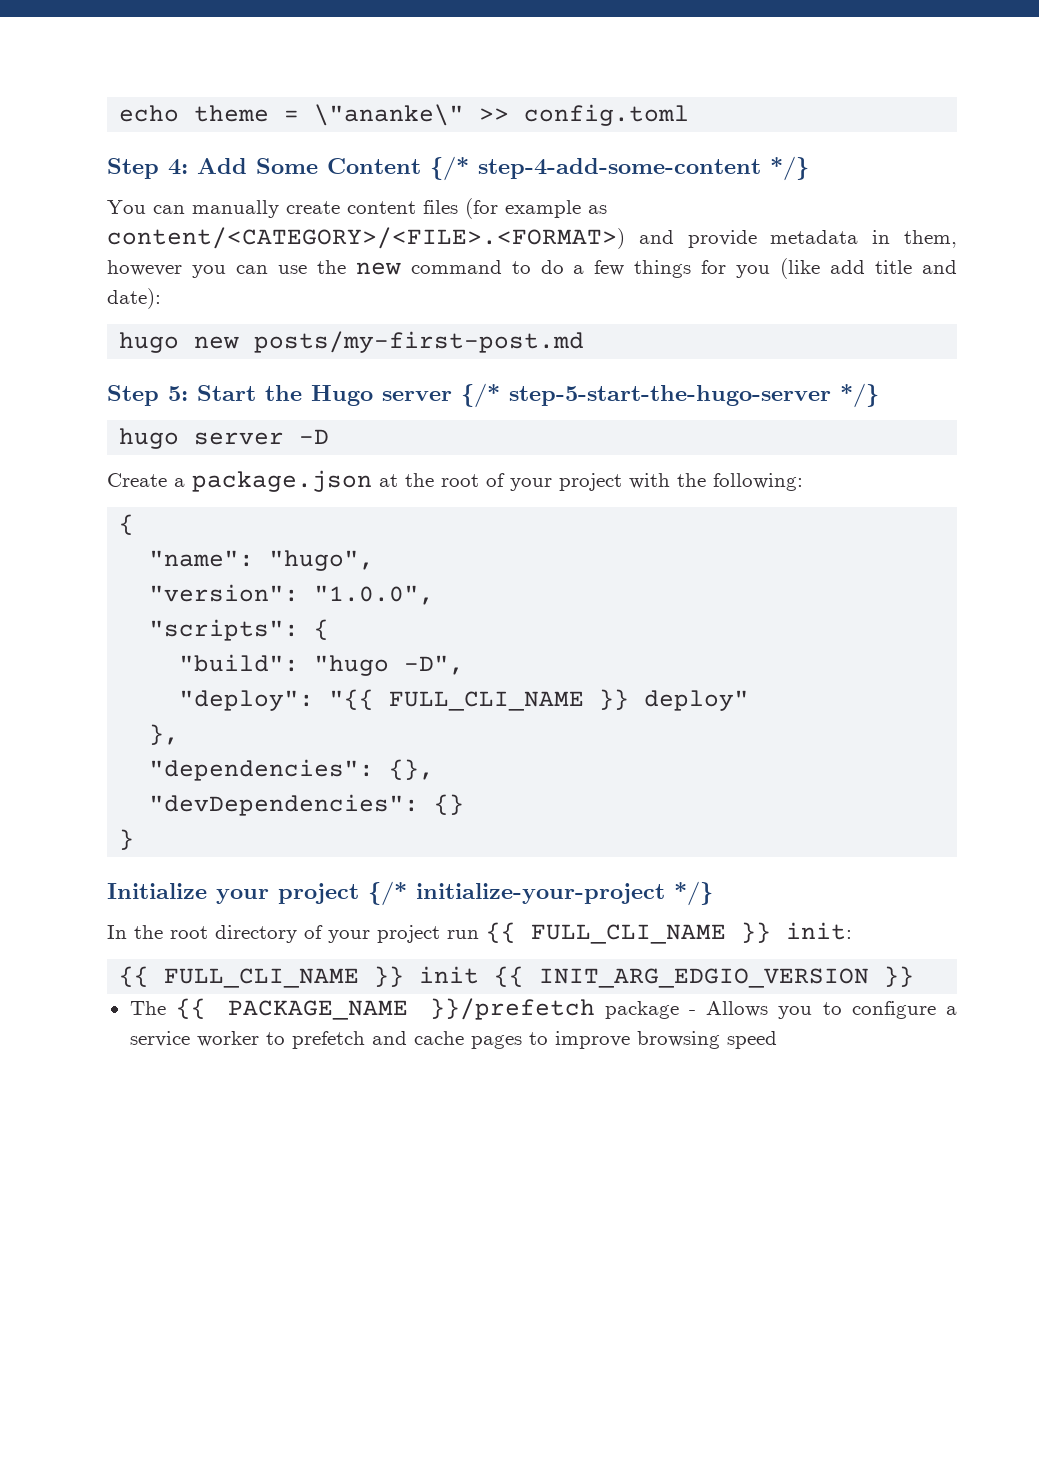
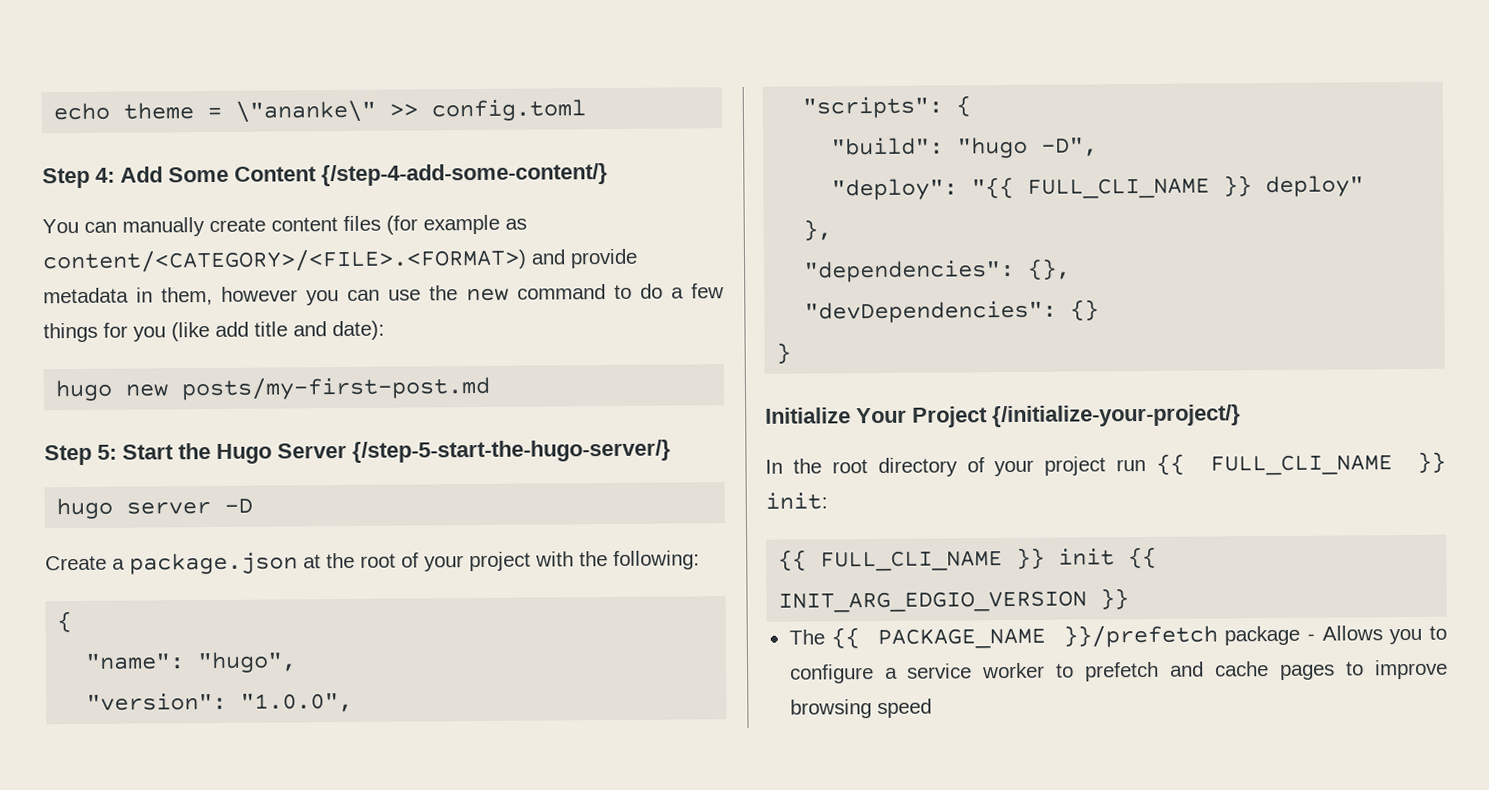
- Step 4: Add Some Content {/* step-4-add-some-content */}
+ Step 4: Add Some Content {/step-4-add-some-content/}
- Step 5: Start the Hugo server {/* step-5-start-the-hugo-server */}
+ Step 5: Start the Hugo Server {/step-5-start-the-hugo-server/}
- Initialize your project {/* initialize-your-project */}
+ Initialize Your Project {/initialize-your-project/}

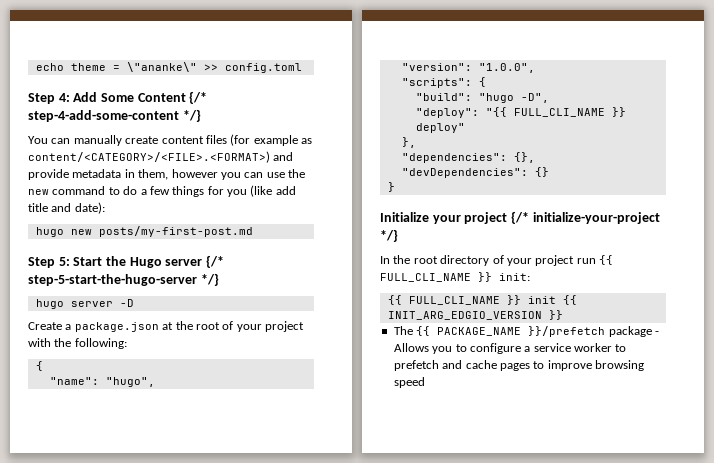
- Step 4: Add Some Content {/step-4-add-some-content/}
+ Step 4: Add Some Content {/* step-4-add-some-content */}
- Step 5: Start the Hugo Server {/step-5-start-the-hugo-server/}
+ Step 5: Start the Hugo server {/* step-5-start-the-hugo-server */}
- Initialize Your Project {/initialize-your-project/}
+ Initialize your project {/* initialize-your-project */}

